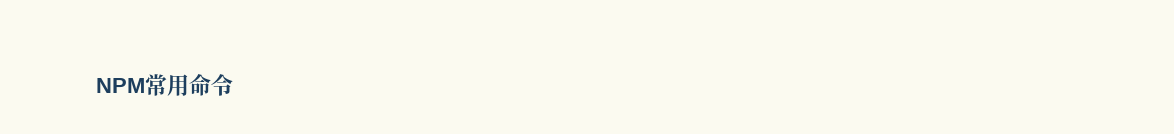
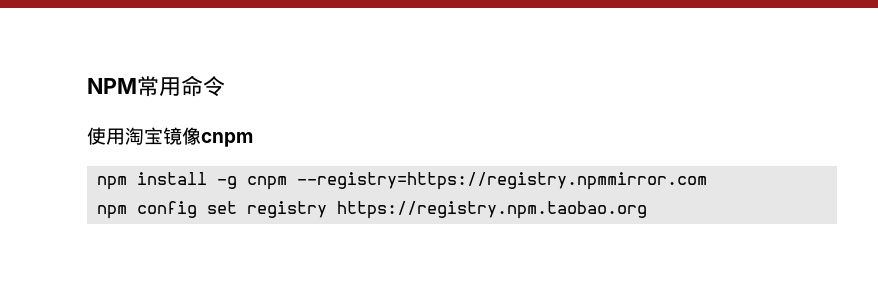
+ 使用淘宝镜像cnpm
+ npm install -g cnpm --registry=https://registry.npmmirror.com
+ npm config set registry https://registry.npm.taobao.org

